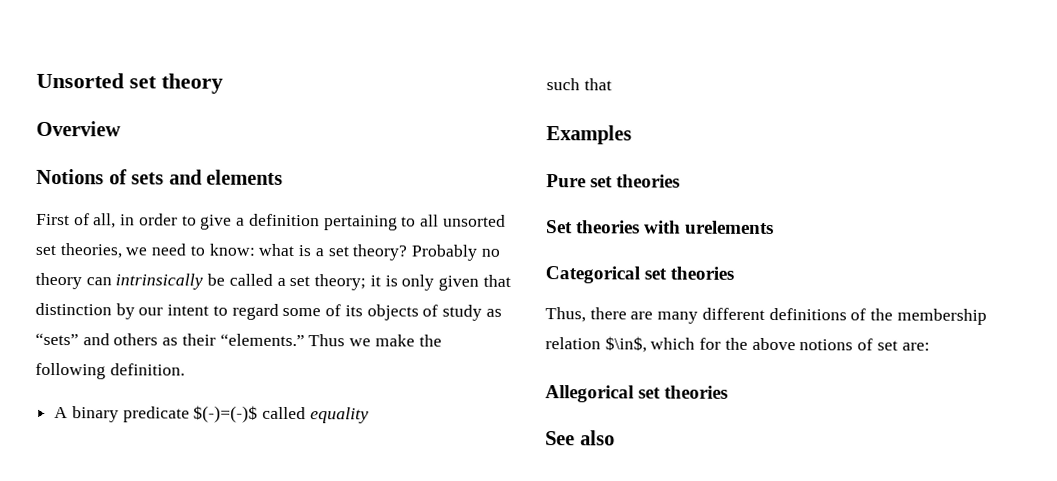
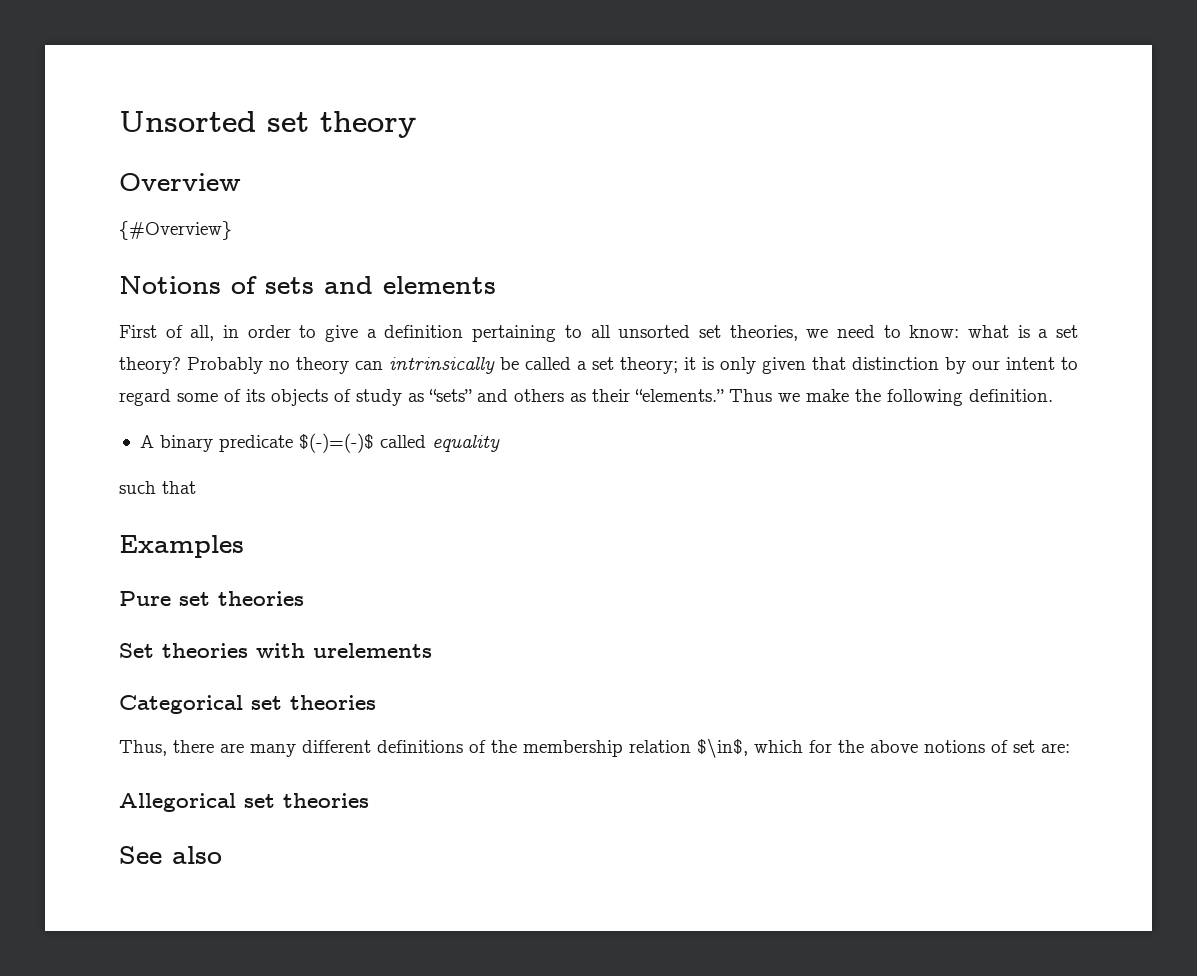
+ {#Overview}

